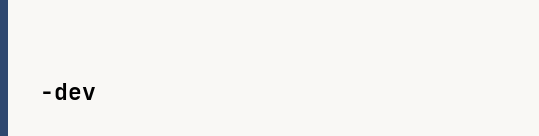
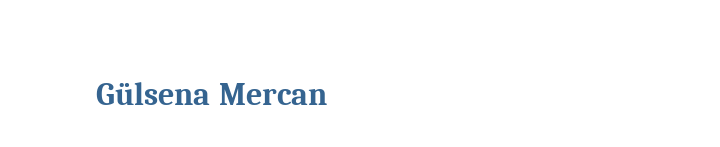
- -dev
+ Gülsena Mercan

